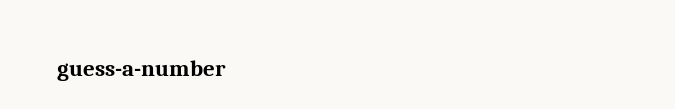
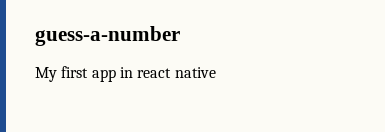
+ My first app in react native

